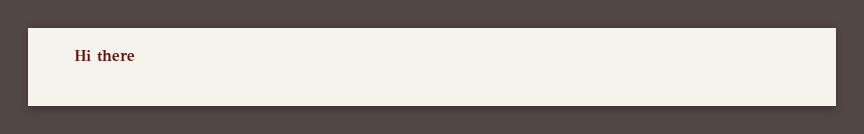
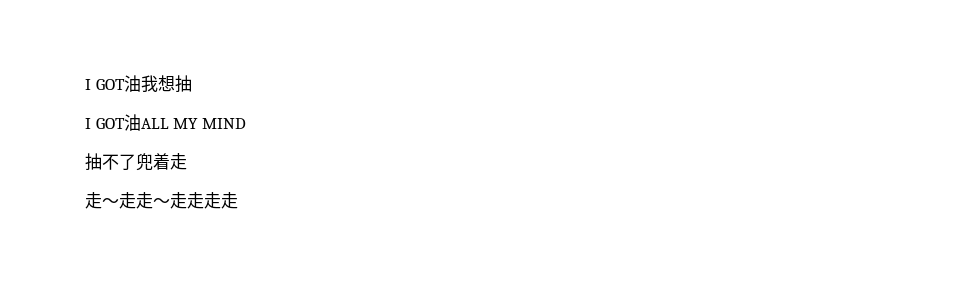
- Hi there
+ I GOT油我想抽
+ I GOT油ALL MY MIND
+ 抽不了兜着走
+ 走～走走～走走走走

